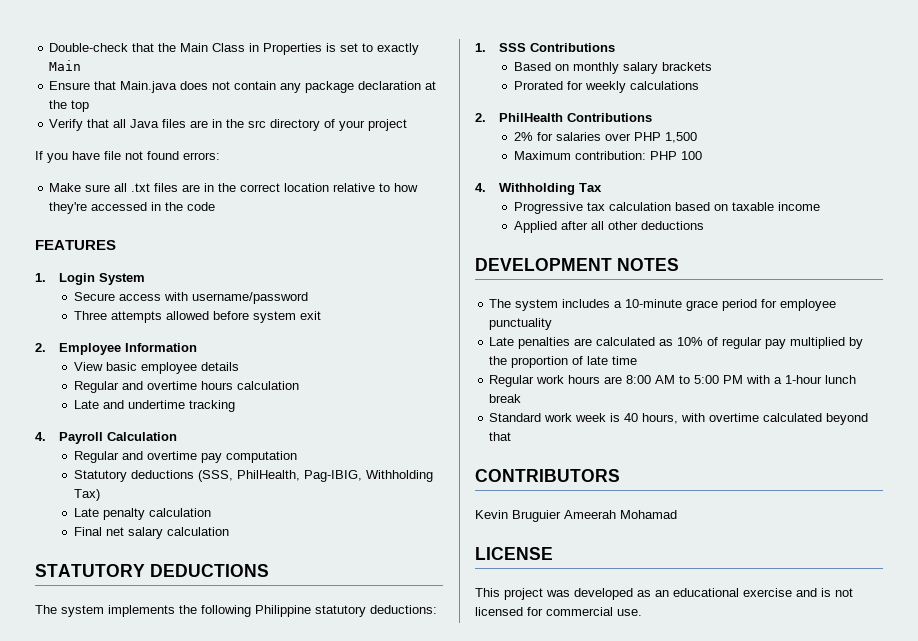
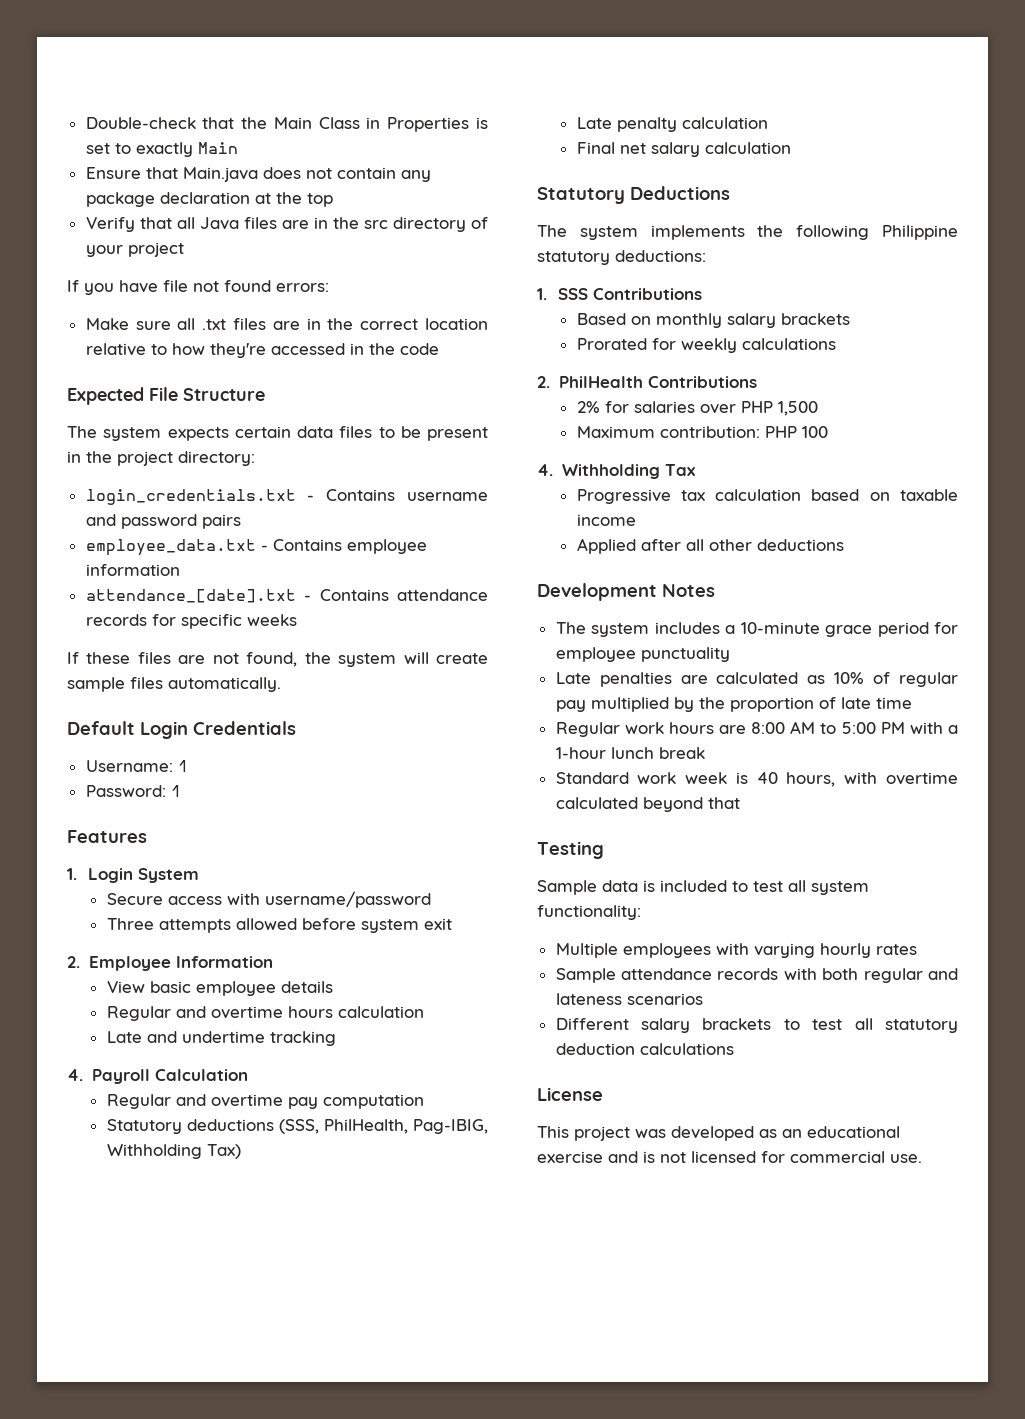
- FEATURES
+ Expected File Structure
+ The system expects certain data files to be present in the project directory:
+ login_credentials.txt - Contains username and password pairs
+ employee_data.txt - Contains employee information
+ attendance_[date].txt - Contains attendance records for specific weeks
+ If these files are not found, the system will create sample files automatically.
+ Default Login Credentials
+ Username: 1
+ Password: 1
+ Features
- STATUTORY DEDUCTIONS
+ Statutory Deductions
- DEVELOPMENT NOTES
+ Development Notes
- CONTRIBUTORS
- Kevin Bruguier Ameerah Mohamad
- LICENSE
+ Testing
+ Sample data is included to test all system functionality:
+ Multiple employees with varying hourly rates
+ Sample attendance records with both regular and lateness scenarios
+ Different salary brackets to test all statutory deduction calculations
+ License

